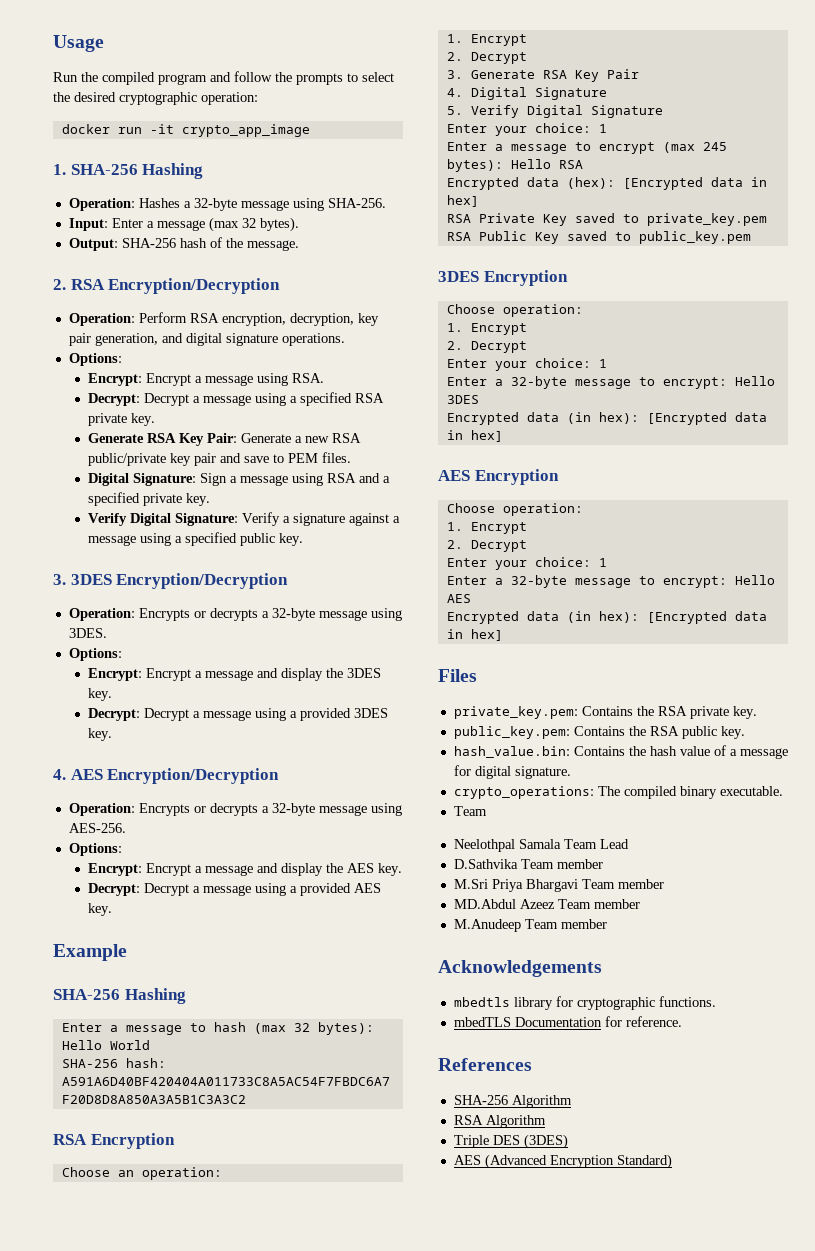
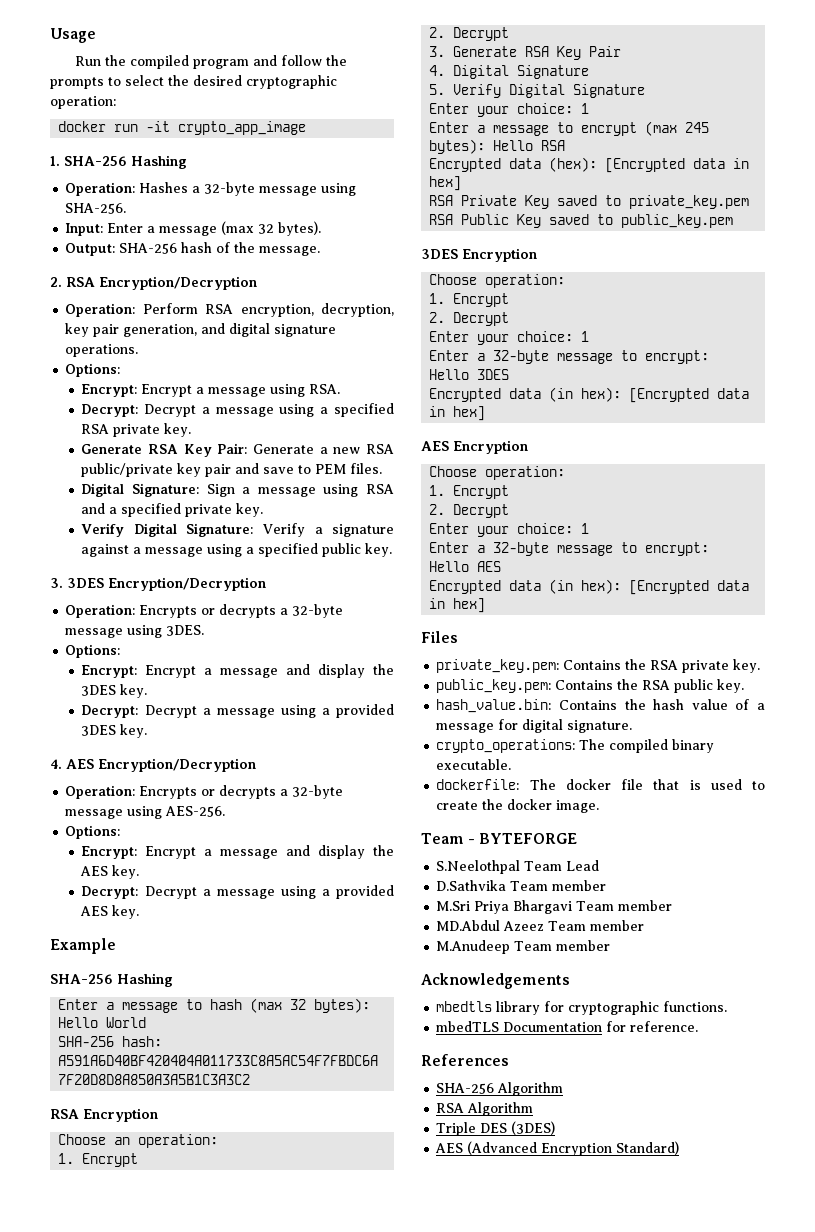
  crypto_operations: The compiled binary executable.
- Team
- Neelothpal Samala Team Lead
+ dockerfile: The docker file that is used to create the docker image.
+ Team - BYTEFORGE
+ S.Neelothpal Team Lead

